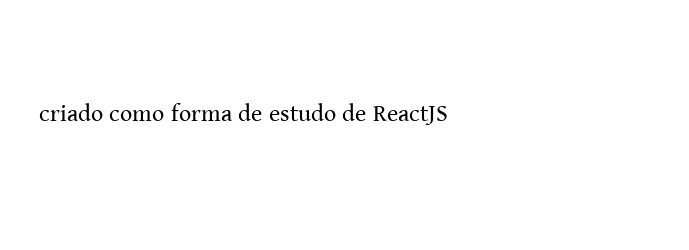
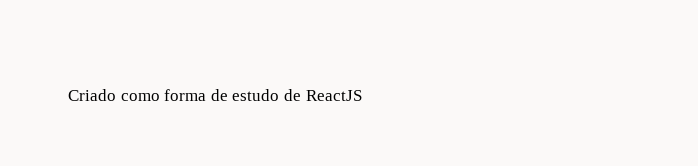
- criado como forma de estudo de ReactJS
+ Criado como forma de estudo de ReactJS

